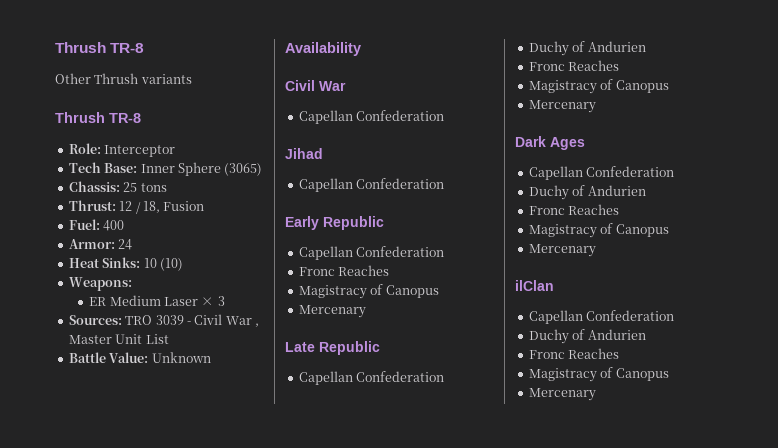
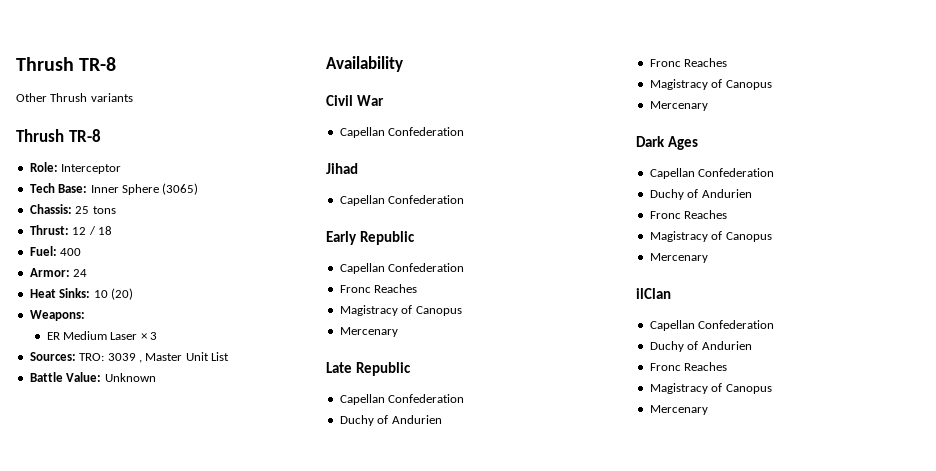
- Thrust: 12 / 18, Fusion
+ Thrust: 12 / 18
- Heat Sinks: 10 (10)
+ Heat Sinks: 10 (20)
- Sources: TRO 3039 - Civil War , Master Unit List
+ Sources: TRO: 3039 , Master Unit List

